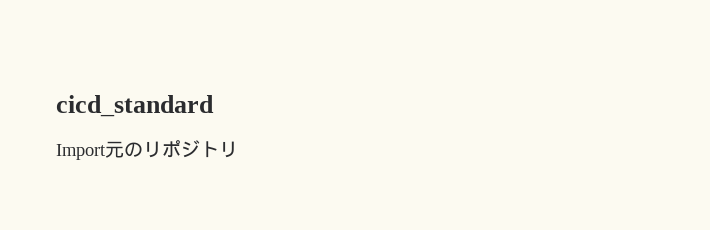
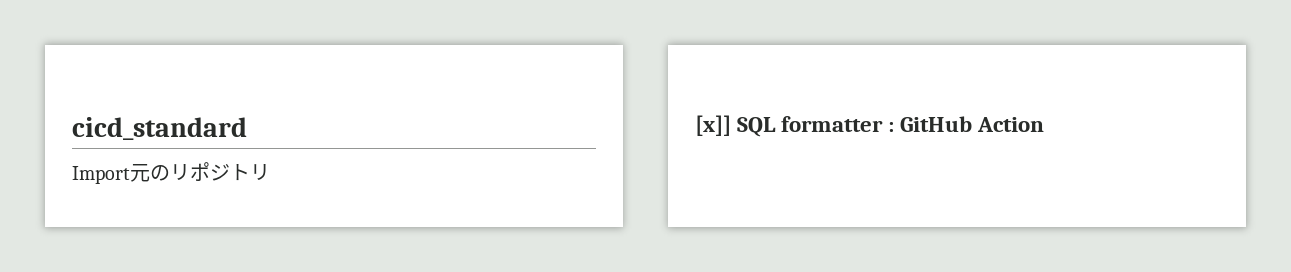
+ [x]] SQL formatter : GitHub Action

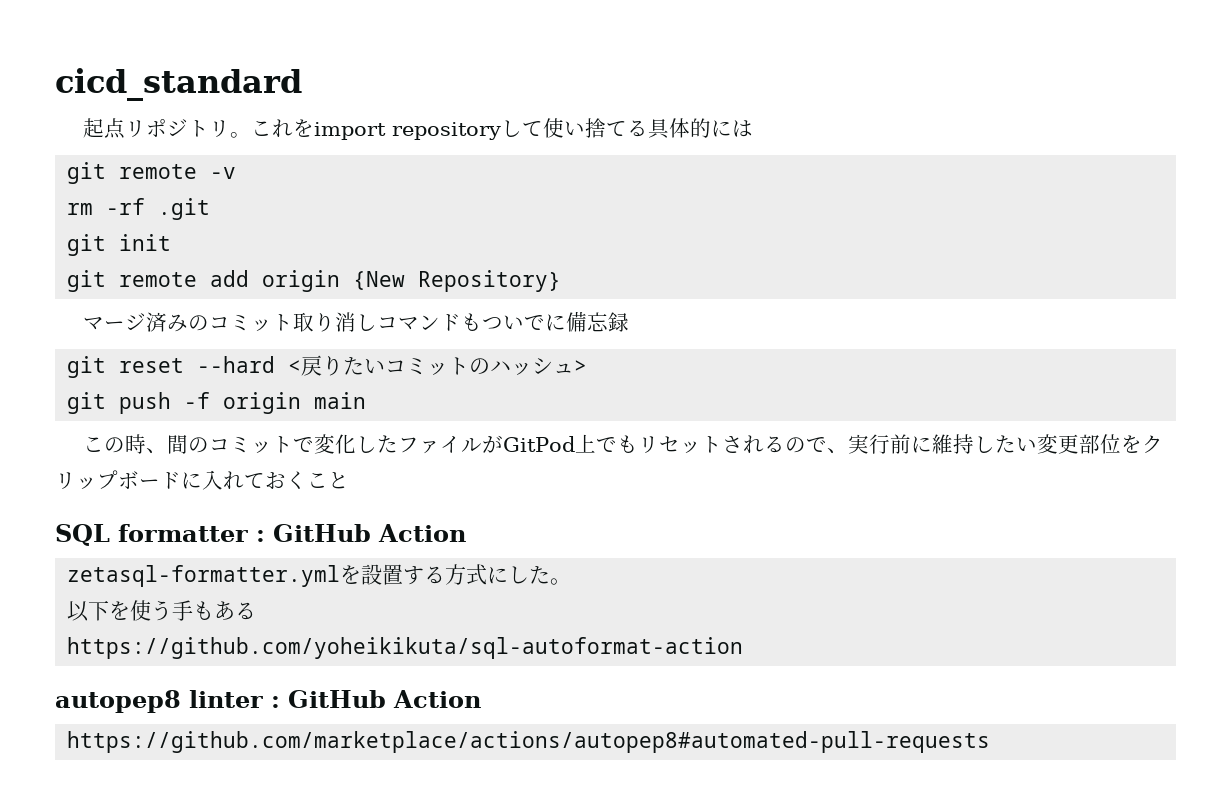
- Import元のリポジトリ
- [x]] SQL formatter : GitHub Action
+ 起点リポジトリ。これをimport repositoryして使い捨てる具体的には
+ git remote -v
+ rm -rf .git
+ git init
+ git remote add origin {New Repository}
+ マージ済みのコミット取り消しコマンドもついでに備忘録
+ git reset --hard <戻りたいコミットのハッシュ>
+ git push -f origin main
+ この時、間のコミットで変化したファイルがGitPod上でもリセットされるので、実行前に維持したい変更部位をクリップボードに入れておくこと
+ SQL formatter : GitHub Action
+ zetasql-formatter.ymlを設置する方式にした。
+ 以下を使う手もある
+ https://github.com/yoheikikuta/sql-autoformat-action
+ autopep8 linter : GitHub Action
+ https://github.com/marketplace/actions/autopep8#automated-pull-requests

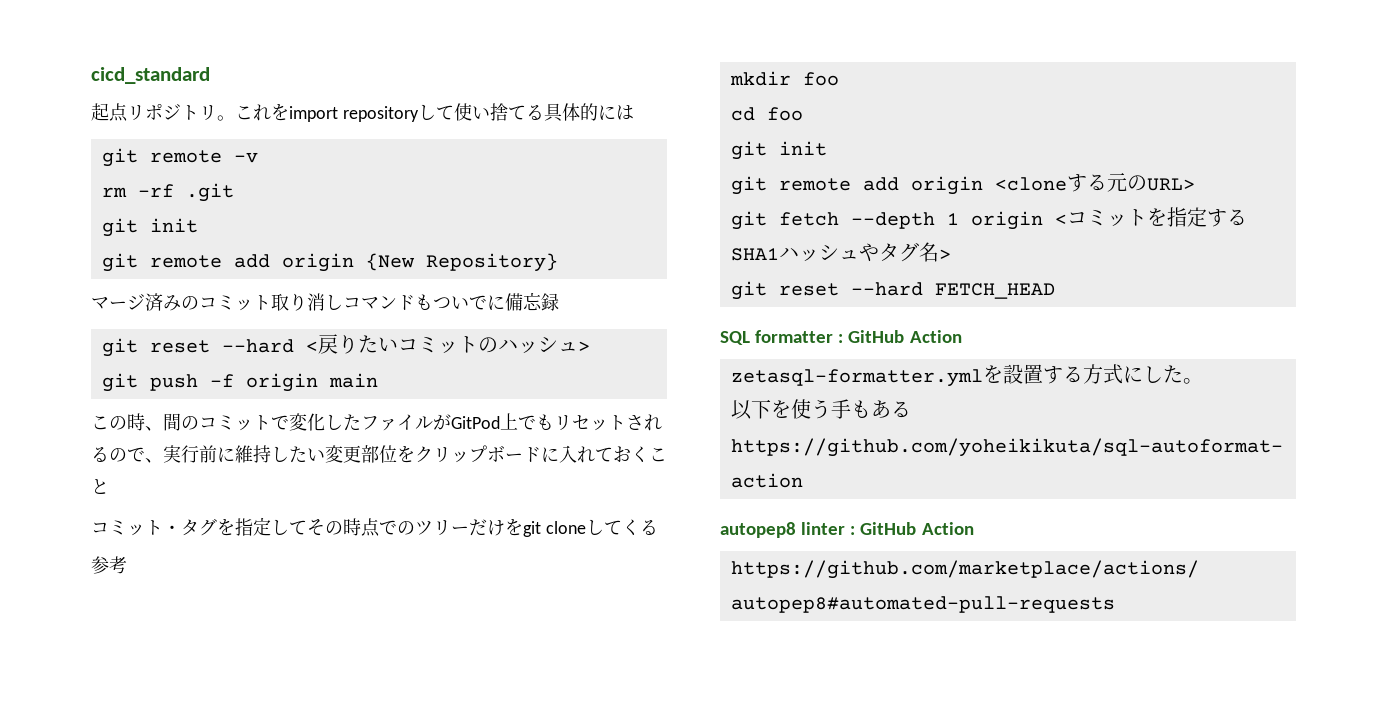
+ コミット・タグを指定してその時点でのツリーだけをgit cloneしてくる
+ 参考
+ mkdir foo
+ cd foo
+ git init
+ git remote add origin <cloneする元のURL>
+ git fetch --depth 1 origin <コミットを指定するSHA1ハッシュやタグ名>
+ git reset --hard FETCH_HEAD

